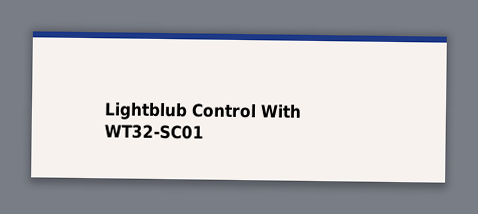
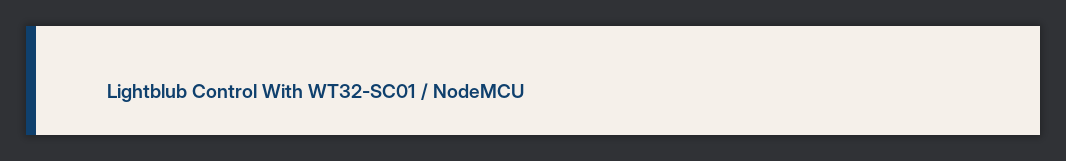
- Lightblub Control With WT32-SC01
+ Lightblub Control With WT32-SC01 / NodeMCU

